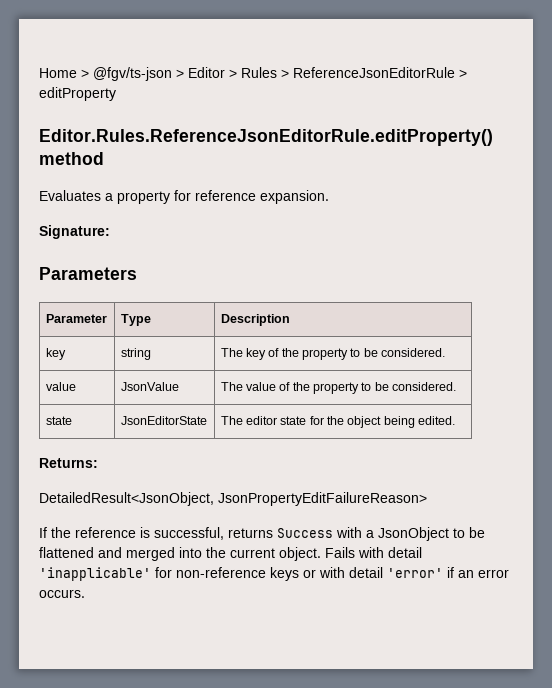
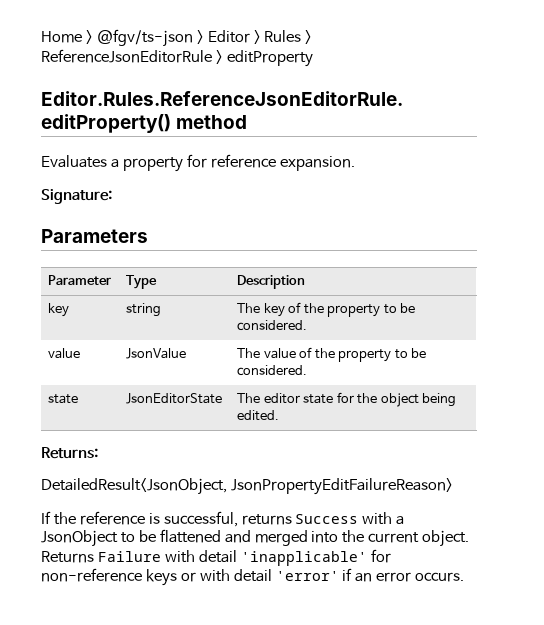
- Fails with detail 'inapplicable' for non-reference keys or with detail 'error' if an error occurs.
+ Returns Failure with detail 'inapplicable' for non-reference keys or with detail 'error' if an error occurs.

